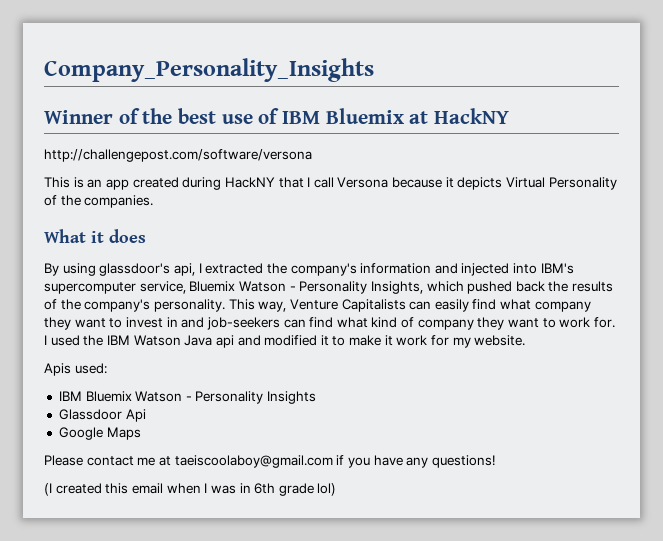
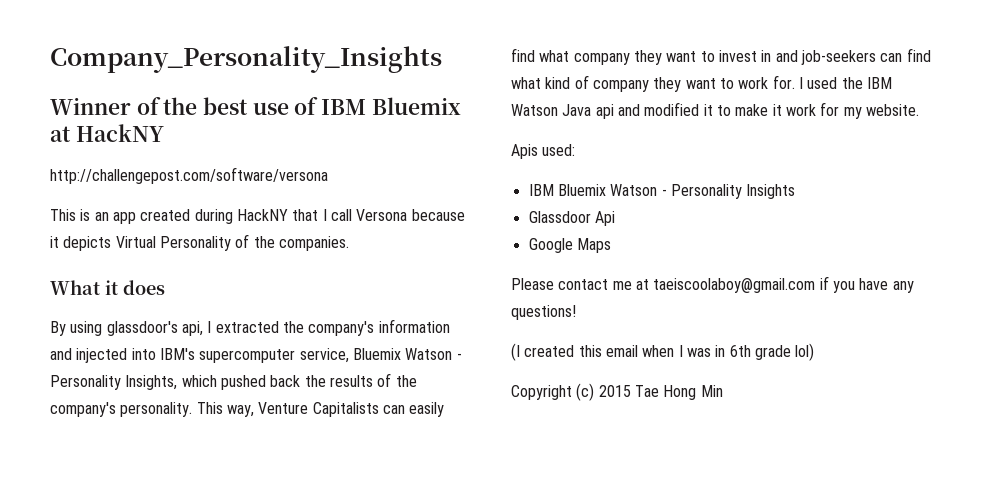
+ Copyright (c) 2015 Tae Hong Min

